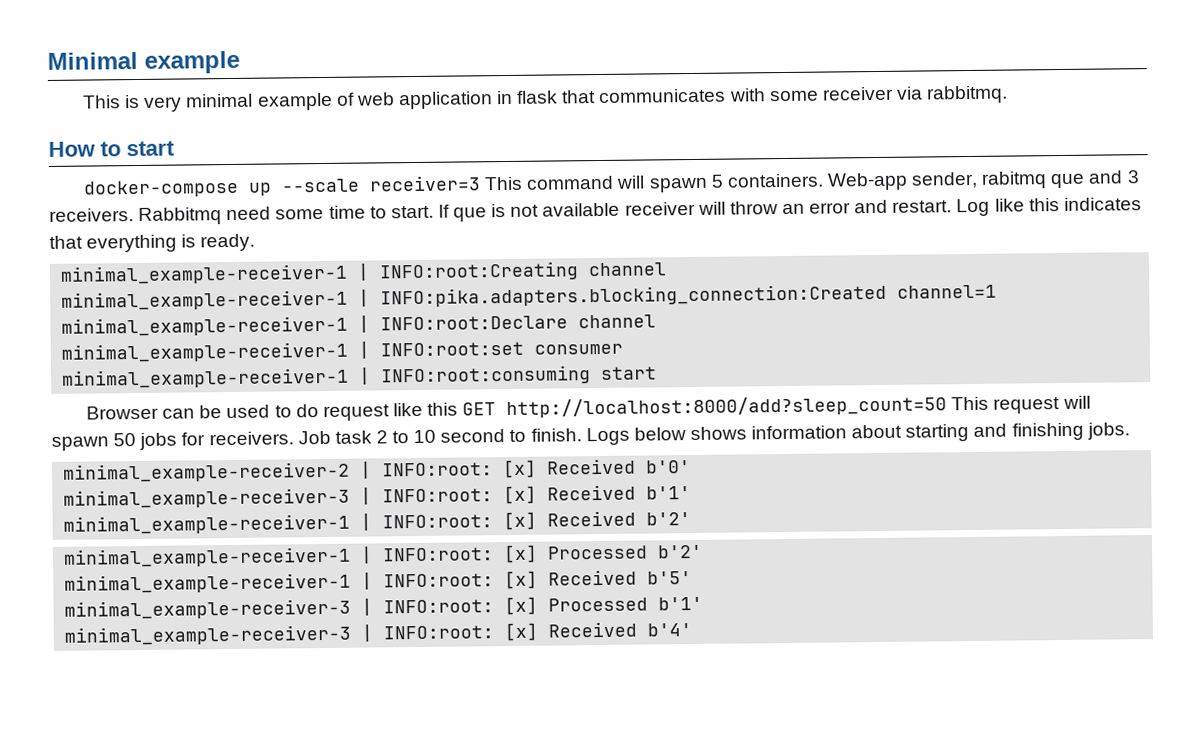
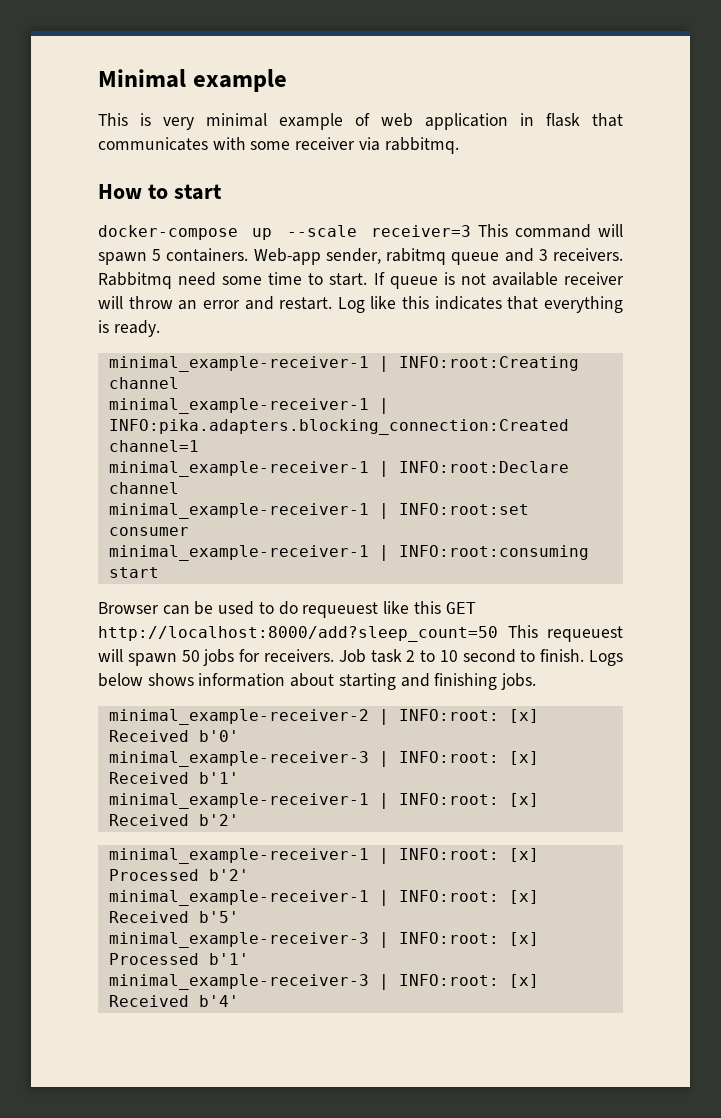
- Web-app sender, rabitmq que and 3 receivers.
+ Web-app sender, rabitmq queue and 3 receivers.
- If que is not available receiver will throw an error and restart.
+ If queue is not available receiver will throw an error and restart.
- Browser can be used to do request like this GET http://localhost:8000/add?sleep_count=50 This request will spawn 50 jobs for receivers.
+ Browser can be used to do requeuest like this GET http://localhost:8000/add?sleep_count=50 This requeuest will spawn 50 jobs for receivers.

